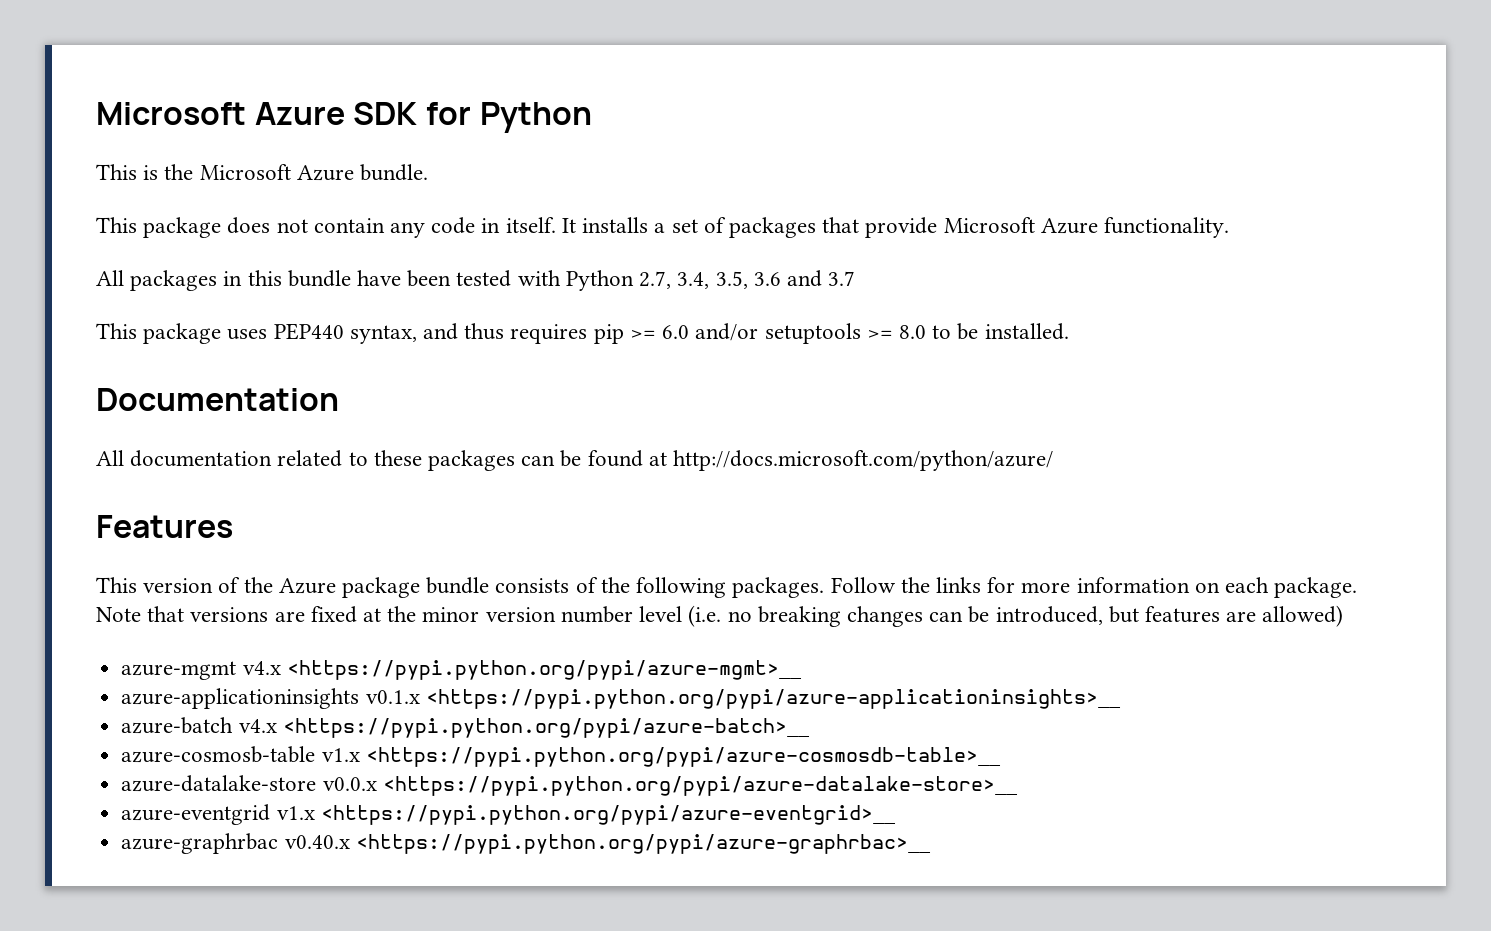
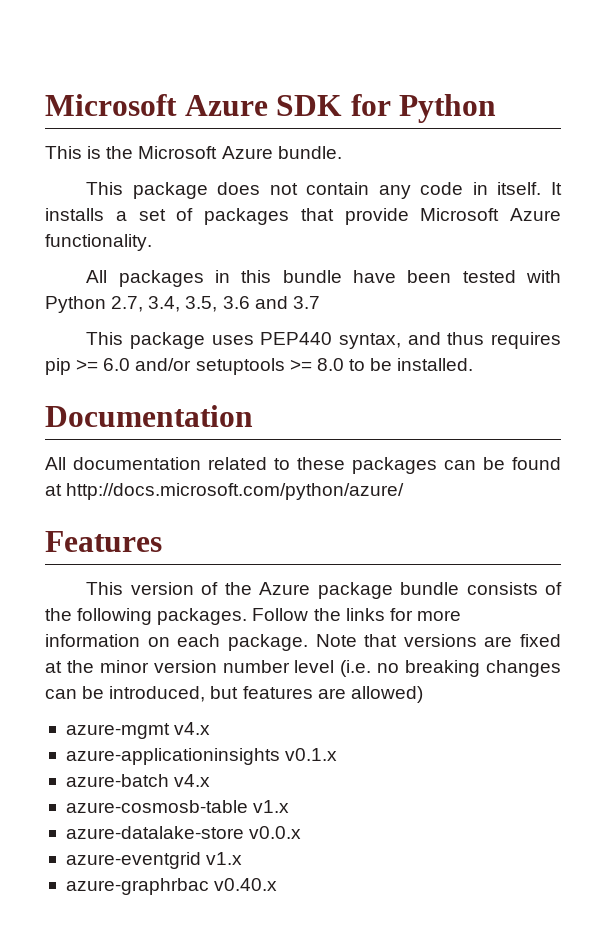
- azure-mgmt v4.x <https://pypi.python.org/pypi/azure-mgmt>__
+ azure-mgmt v4.x
- azure-applicationinsights v0.1.x <https://pypi.python.org/pypi/azure-applicationinsights>__
+ azure-applicationinsights v0.1.x
- azure-batch v4.x <https://pypi.python.org/pypi/azure-batch>__
+ azure-batch v4.x
- azure-cosmosb-table v1.x <https://pypi.python.org/pypi/azure-cosmosdb-table>__
+ azure-cosmosb-table v1.x
- azure-datalake-store v0.0.x <https://pypi.python.org/pypi/azure-datalake-store>__
+ azure-datalake-store v0.0.x
- azure-eventgrid v1.x <https://pypi.python.org/pypi/azure-eventgrid>__
+ azure-eventgrid v1.x
- azure-graphrbac v0.40.x <https://pypi.python.org/pypi/azure-graphrbac>__
+ azure-graphrbac v0.40.x

